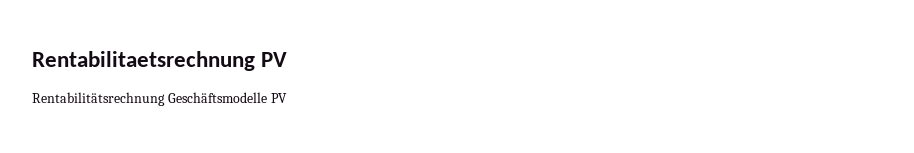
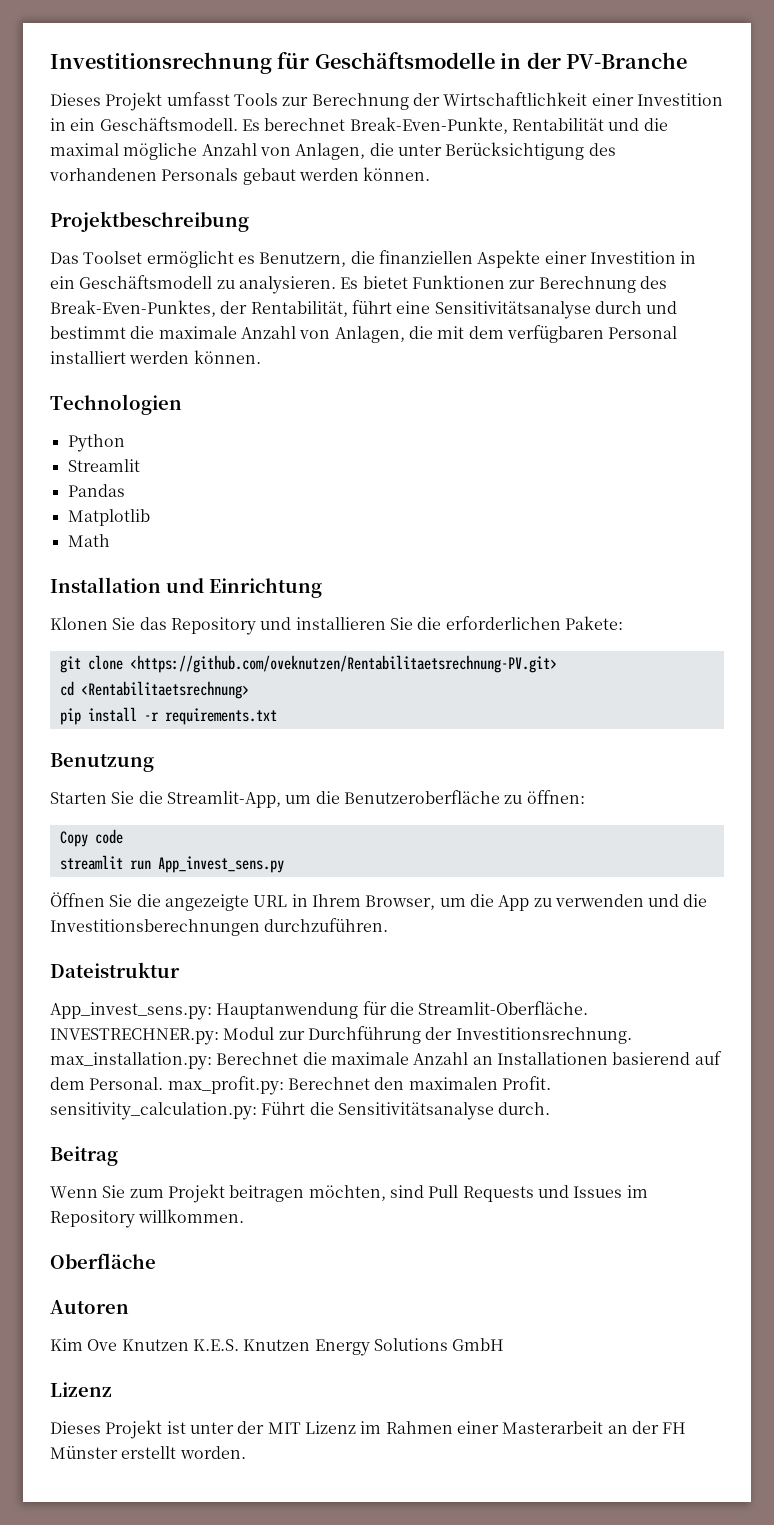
- Rentabilitaetsrechnung PV
- Rentabilitätsrechnung Geschäftsmodelle PV
+ Investitionsrechnung für Geschäftsmodelle in der PV-Branche
+ Dieses Projekt umfasst Tools zur Berechnung der Wirtschaftlichkeit einer Investition in ein Geschäftsmodell. Es berechnet Break-Even-Punkte, Rentabilität und die maximal mögliche Anzahl von Anlagen, die unter Berücksichtigung des vorhandenen Personals gebaut werden können.
+ Projektbeschreibung
+ Das Toolset ermöglicht es Benutzern, die finanziellen Aspekte einer Investition in ein Geschäftsmodell zu analysieren. Es bietet Funktionen zur Berechnung des Break-Even-Punktes, der Rentabilität, führt eine Sensitivitätsanalyse durch und bestimmt die maximale Anzahl von Anlagen, die mit dem verfügbaren Personal installiert werden können.
+ Technologien
+ Python
+ Streamlit
+ Pandas
+ Matplotlib
+ Math
+ Installation und Einrichtung
+ Klonen Sie das Repository und installieren Sie die erforderlichen Pakete:
+ git clone <https://github.com/oveknutzen/Rentabilitaetsrechnung-PV.git>
+ cd <Rentabilitaetsrechnung>
+ pip install -r requirements.txt
+ Benutzung
+ Starten Sie die Streamlit-App, um die Benutzeroberfläche zu öffnen:
+ Copy code
+ streamlit run App_invest_sens.py
+ Öffnen Sie die angezeigte URL in Ihrem Browser, um die App zu verwenden und die Investitionsberechnungen durchzuführen.
+ Dateistruktur
+ App_invest_sens.py: Hauptanwendung für die Streamlit-Oberfläche. INVESTRECHNER.py: Modul zur Durchführung der Investitionsrechnung. max_installation.py: Berechnet die maximale Anzahl an Installationen basierend auf dem Personal. max_profit.py: Berechnet den maximalen Profit. sensitivity_calculation.py: Führt die Sensitivitätsanalyse durch.
+ Beitrag
+ Wenn Sie zum Projekt beitragen möchten, sind Pull Requests und Issues im Repository willkommen.
+ Oberfläche
+ Autoren
+ Kim Ove Knutzen K.E.S. Knutzen Energy Solutions GmbH
+ Lizenz
+ Dieses Projekt ist unter der MIT Lizenz im Rahmen einer Masterarbeit an der FH Münster erstellt worden.

